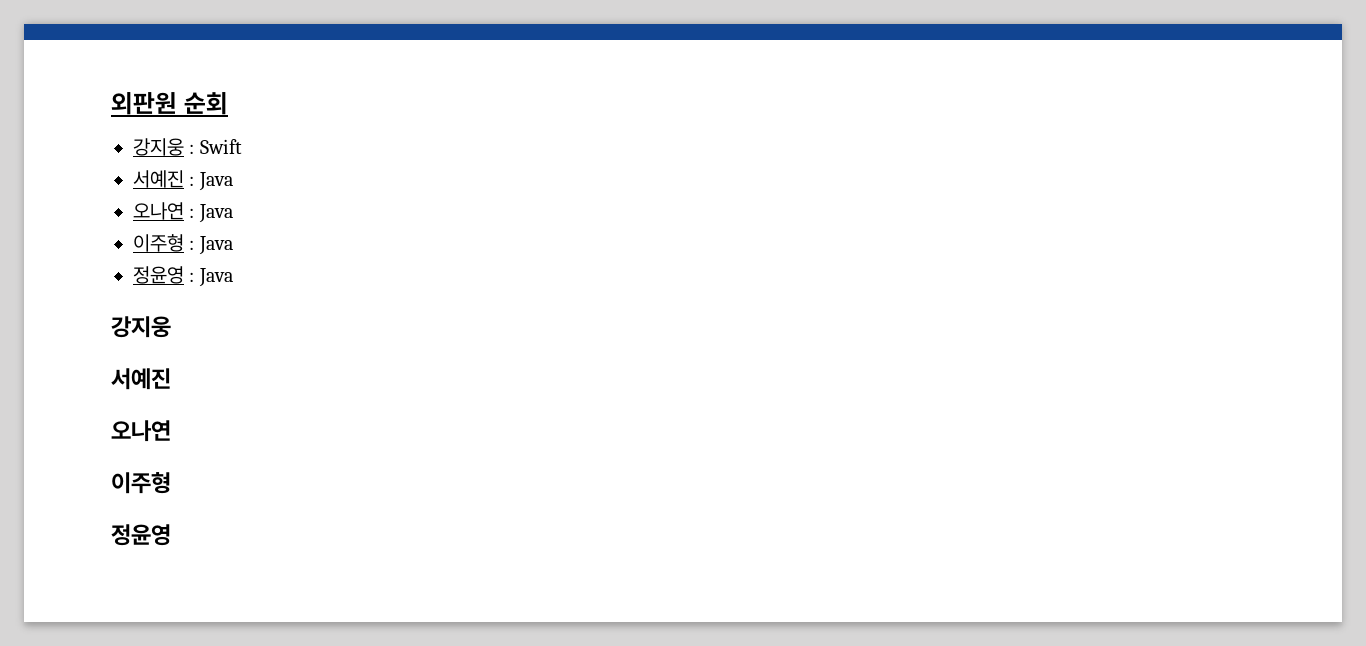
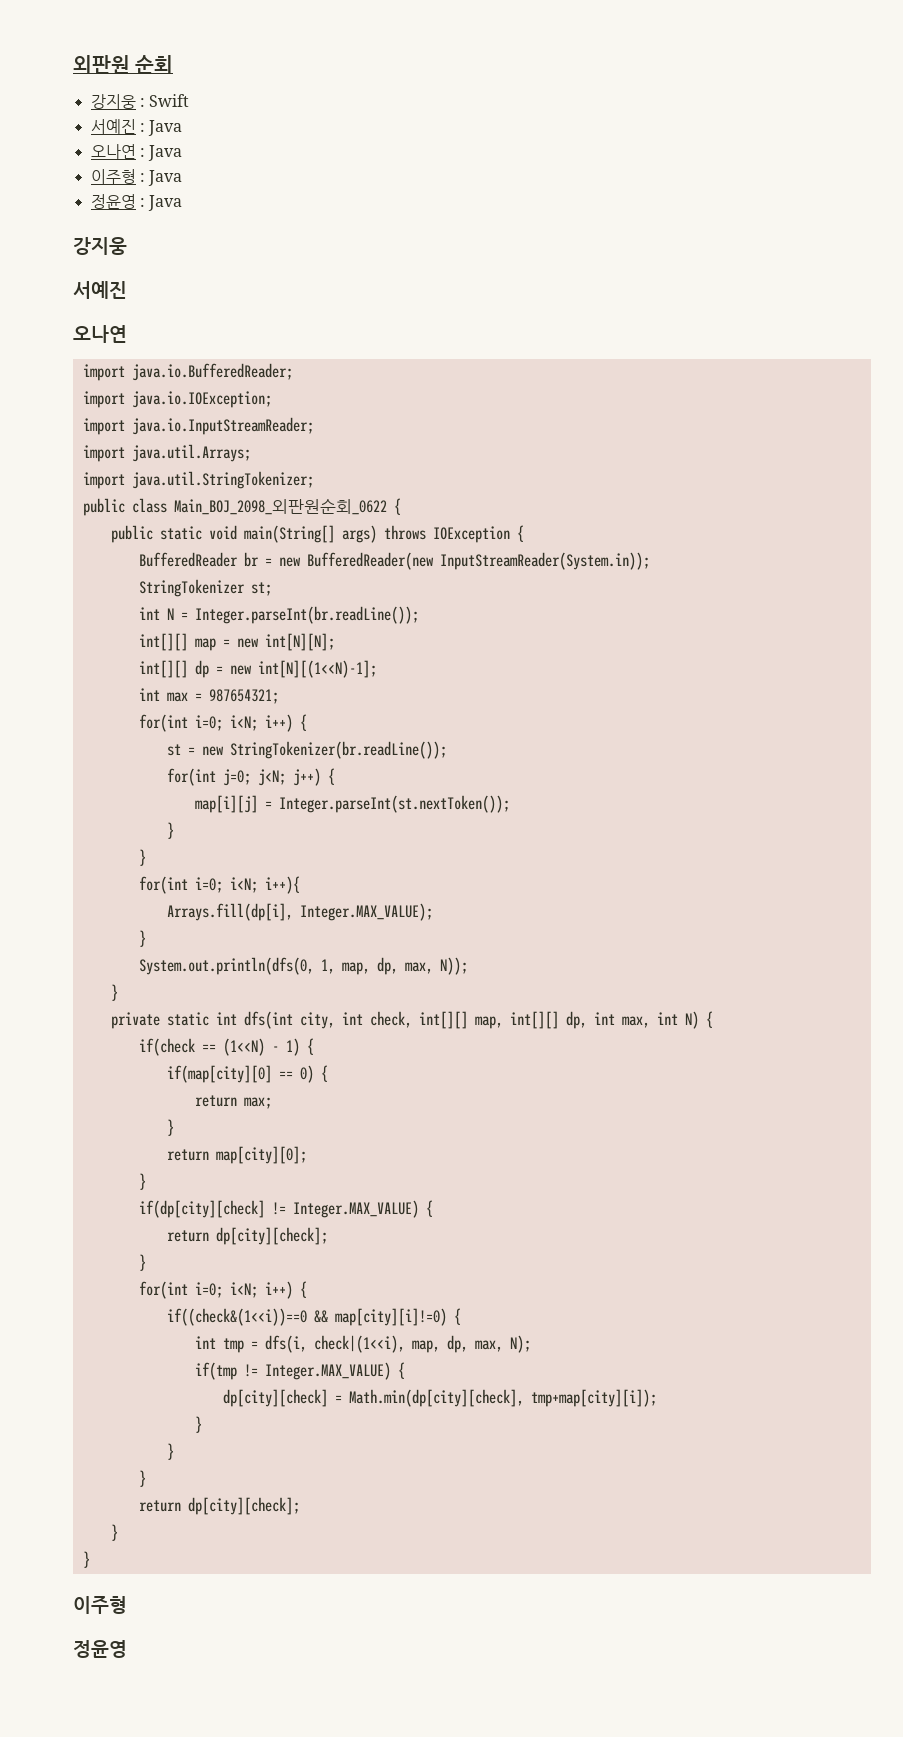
+ import java.io.BufferedReader;
+ import java.io.IOException;
+ import java.io.InputStreamReader;
+ import java.util.Arrays;
+ import java.util.StringTokenizer;
+ public class Main_BOJ_2098_외판원순회_0622 {
+ public static void main(String[] args) throws IOException {
+ BufferedReader br = new BufferedReader(new InputStreamReader(System.in));
+ StringTokenizer st;
+ int N = Integer.parseInt(br.readLine());
+ int[][] map = new int[N][N];
+ int[][] dp = new int[N][(1<<N)-1];
+ int max = 987654321;
+ for(int i=0; i<N; i++) {
+ st = new StringTokenizer(br.readLine());
+ for(int j=0; j<N; j++) {
+ map[i][j] = Integer.parseInt(st.nextToken());
+ }
+ }
+ for(int i=0; i<N; i++){
+ Arrays.fill(dp[i], Integer.MAX_VALUE);
+ }
+ System.out.println(dfs(0, 1, map, dp, max, N));
+ }
+ private static int dfs(int city, int check, int[][] map, int[][] dp, int max, int N) {
+ if(check == (1<<N) - 1) {
+ if(map[city][0] == 0) {
+ return max;
+ }
+ return map[city][0];
+ }
+ if(dp[city][check] != Integer.MAX_VALUE) {
+ return dp[city][check];
+ }
+ for(int i=0; i<N; i++) {
+ if((check&(1<<i))==0 && map[city][i]!=0) {
+ int tmp = dfs(i, check|(1<<i), map, dp, max, N);
+ if(tmp != Integer.MAX_VALUE) {
+ dp[city][check] = Math.min(dp[city][check], tmp+map[city][i]);
+ }
+ }
+ }
+ return dp[city][check];
+ }
+ }

